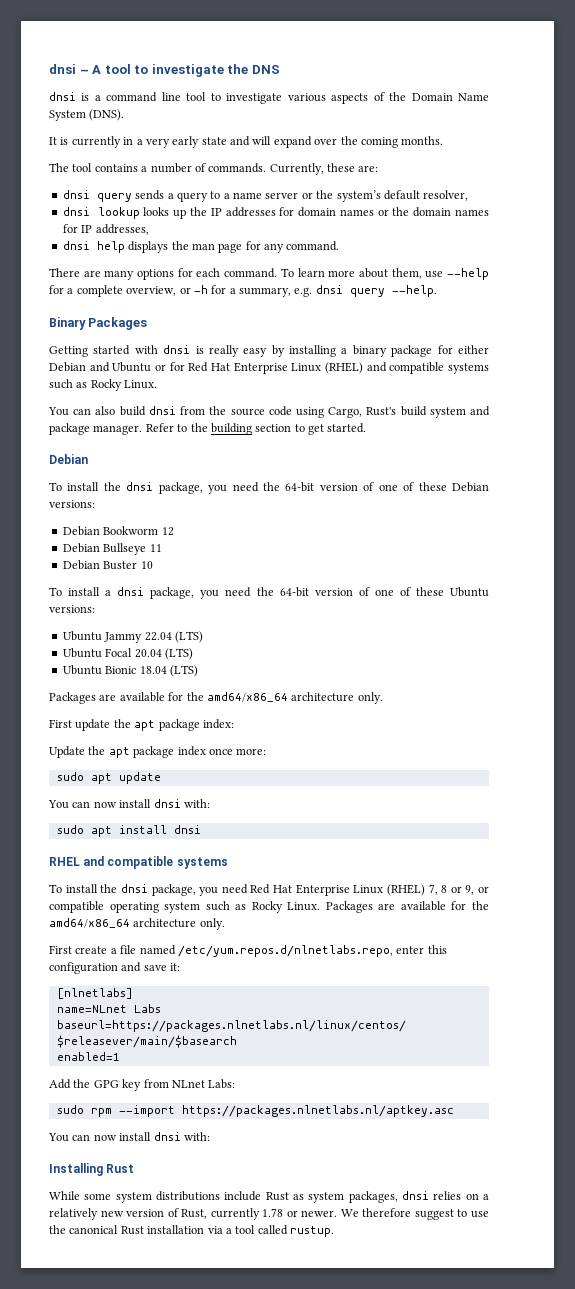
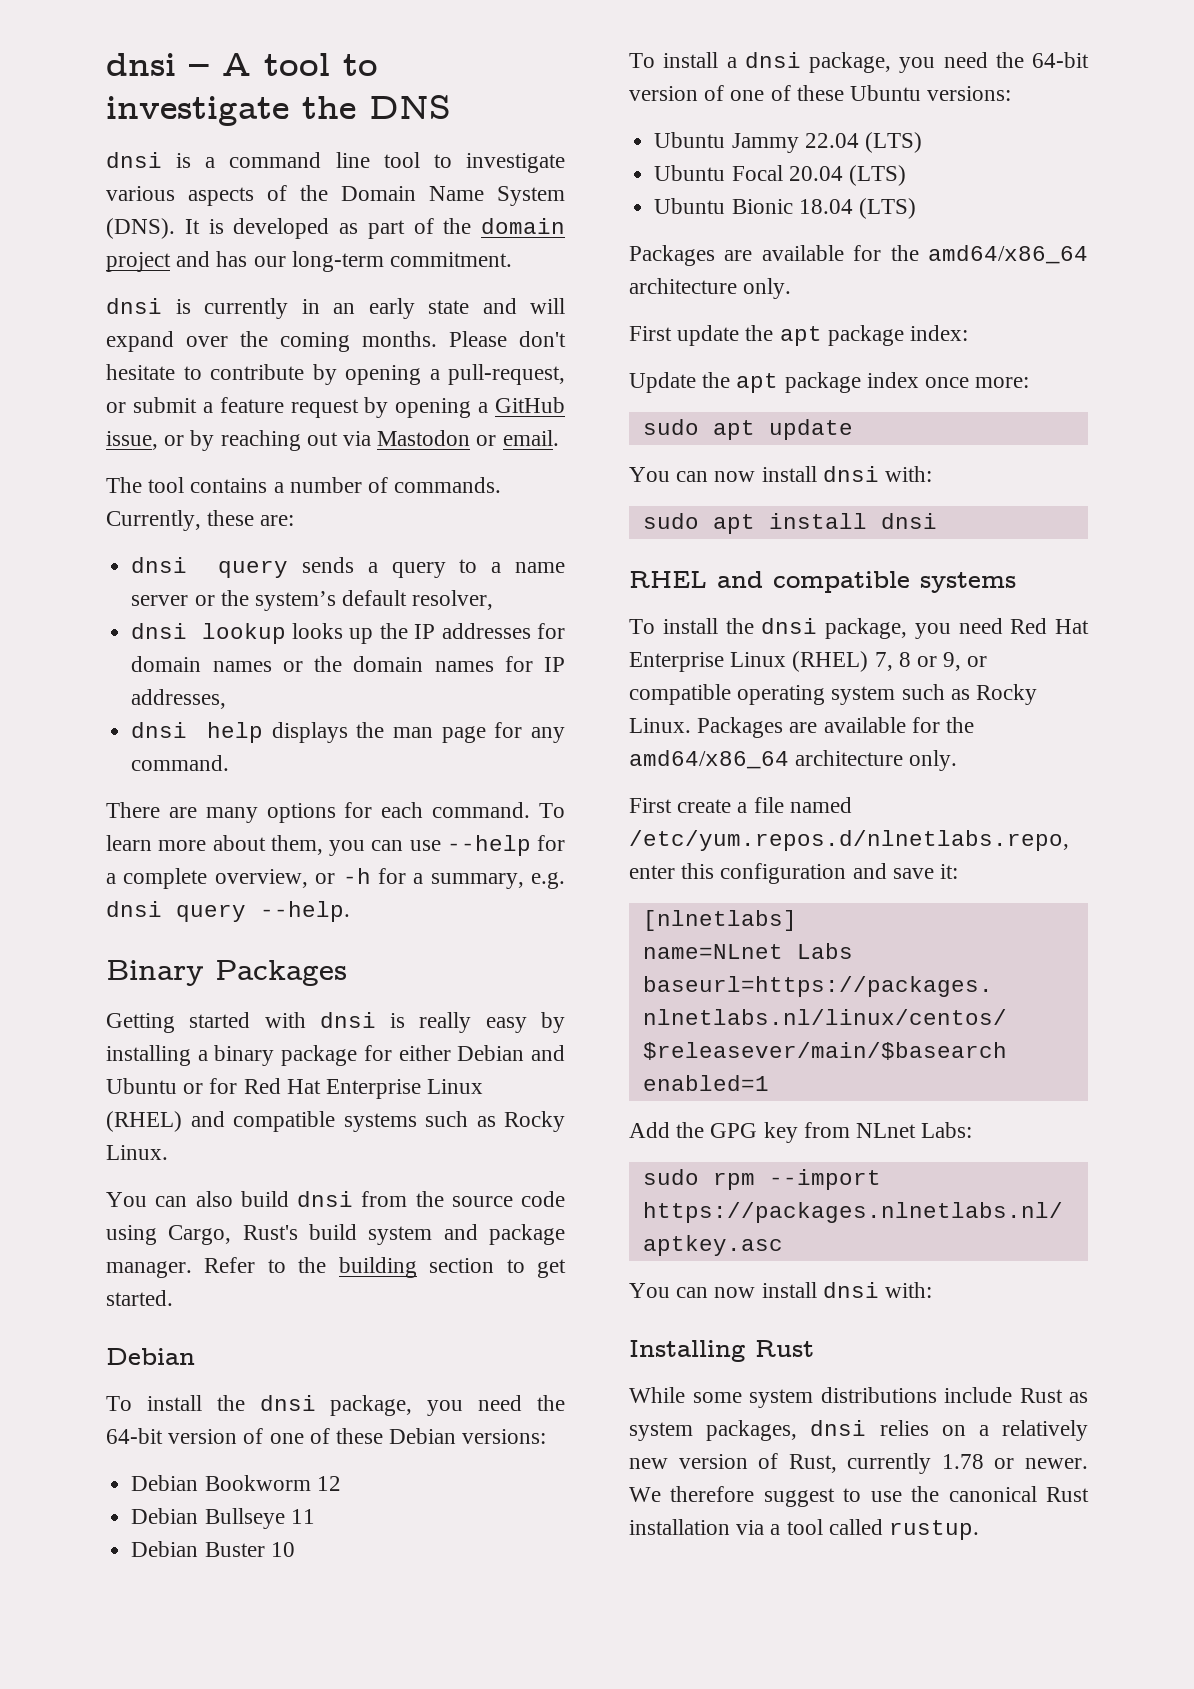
- dnsi is a command line tool to investigate various aspects of the Domain Name System (DNS).
- It is currently in a very early state and will expand over the coming months.
+ dnsi is a command line tool to investigate various aspects of the Domain Name System (DNS). It is developed as part of the domain project and has our long-term commitment.
+ dnsi is currently in an early state and will expand over the coming months. Please don't hesitate to contribute by opening a pull-request, or submit a feature request by opening a GitHub issue, or by reaching out via Mastodon or email.
- To learn more about them, use --help for a complete overview, or -h for a summary, e.g. dnsi query --help.
+ To learn more about them, you can use --help for a complete overview, or -h for a summary, e.g. dnsi query --help.

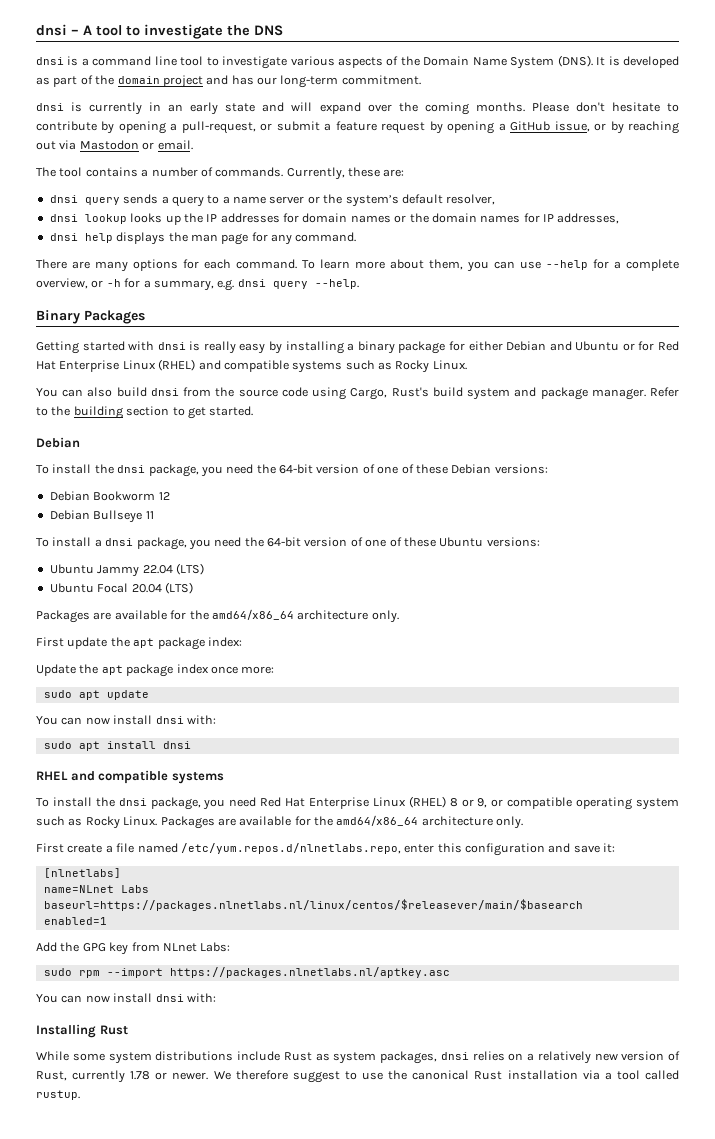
- Debian Buster 10
- Ubuntu Bionic 18.04 (LTS)
- To install the dnsi package, you need Red Hat Enterprise Linux (RHEL) 7, 8 or 9, or compatible operating system such as Rocky Linux.
+ To install the dnsi package, you need Red Hat Enterprise Linux (RHEL) 8 or 9, or compatible operating system such as Rocky Linux.

